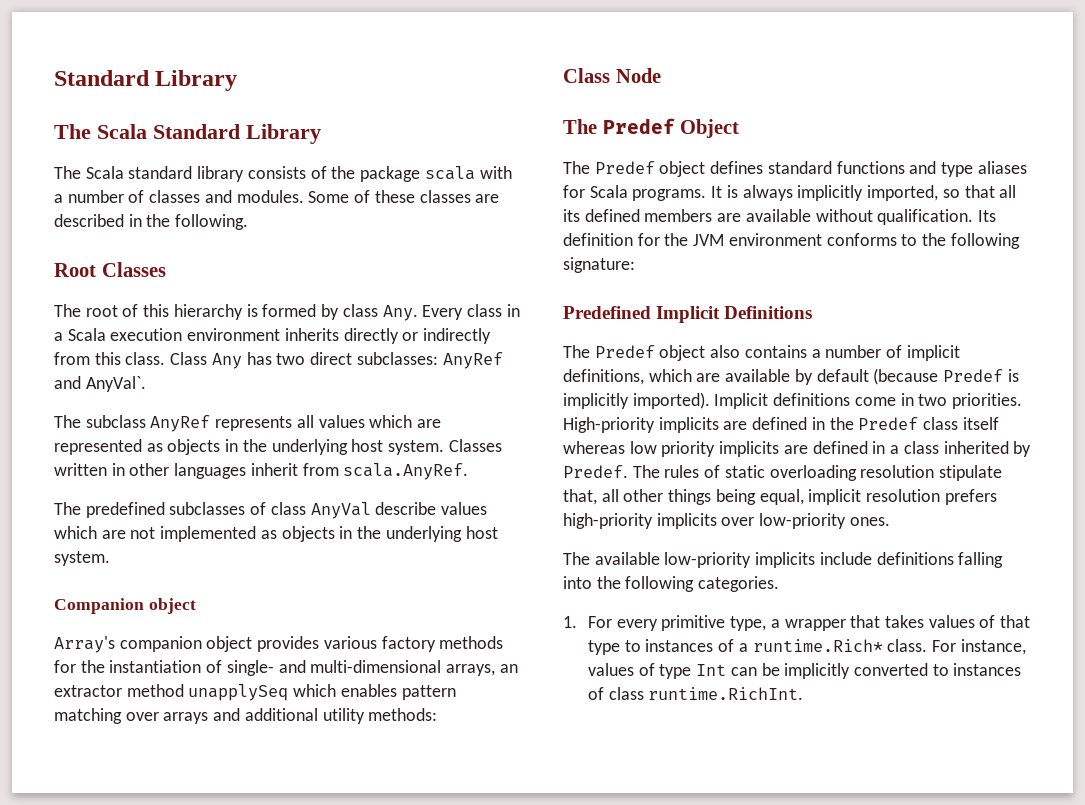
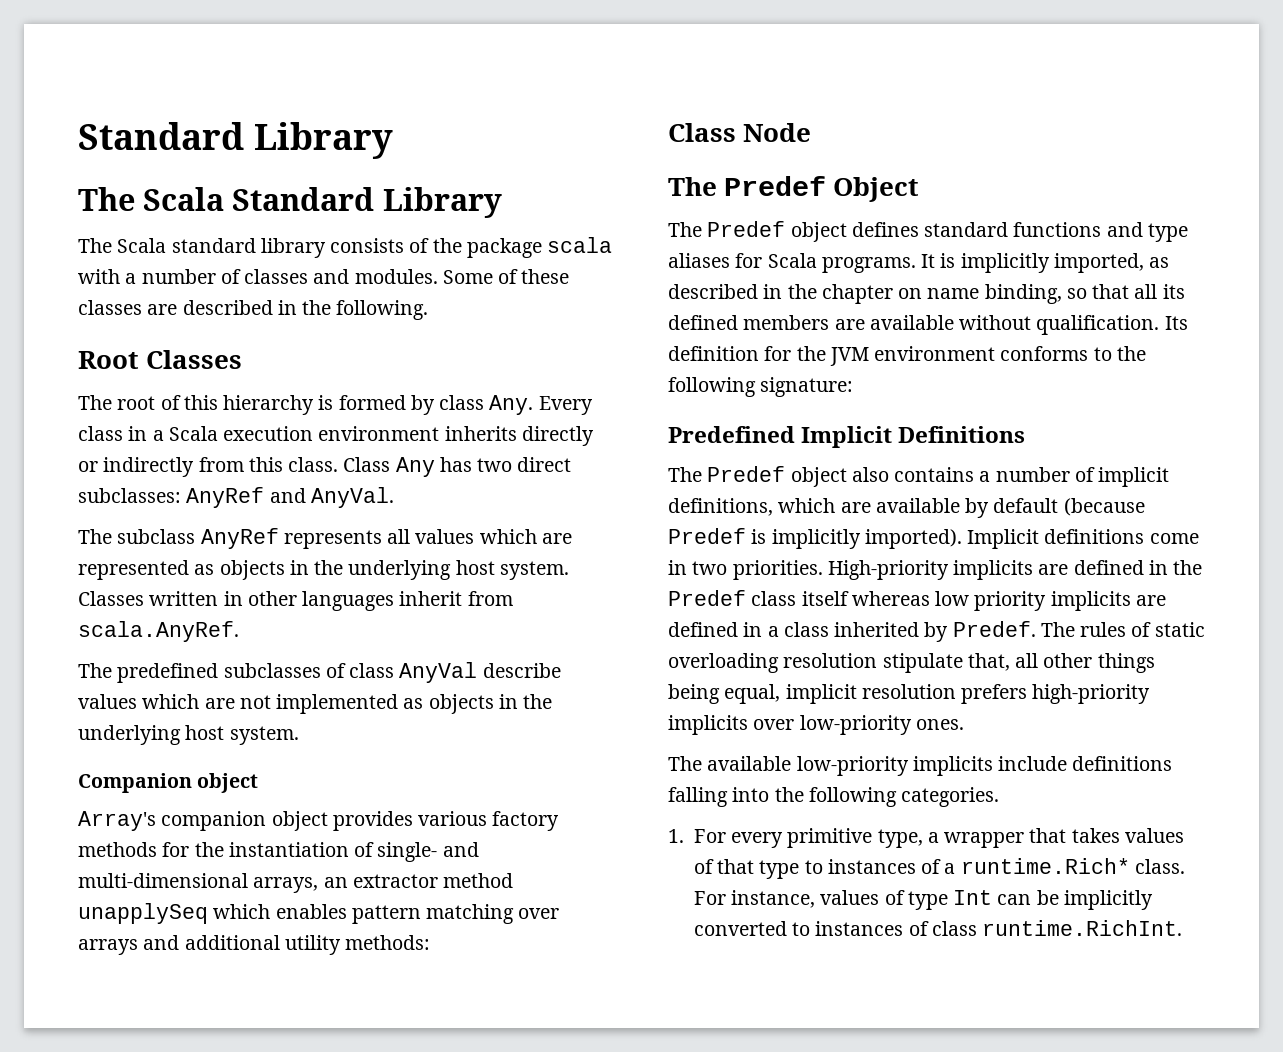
- Class Any has two direct subclasses: AnyRef and AnyVal`.
+ Class Any has two direct subclasses: AnyRef and AnyVal.
- It is always implicitly imported, so that all its defined members are available without qualification.
+ It is implicitly imported, as described in the chapter on name binding, so that all its defined members are available without qualification.

